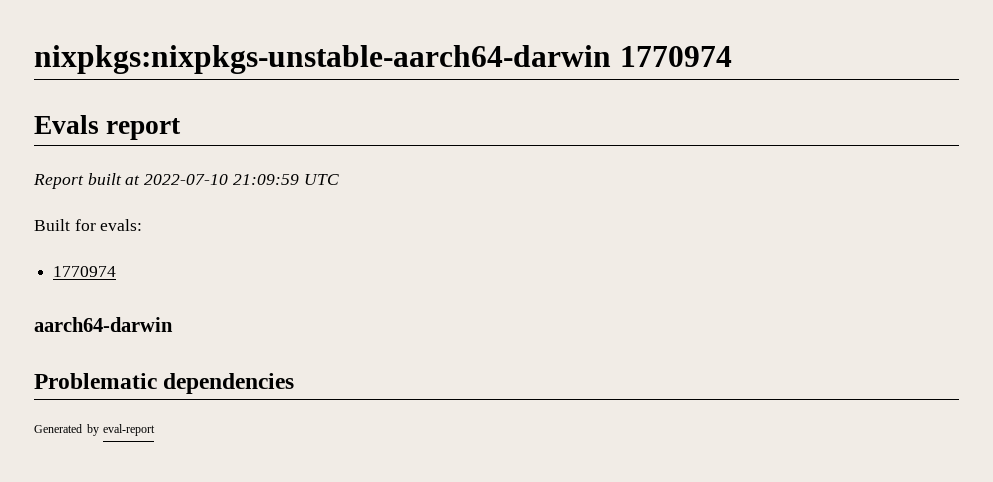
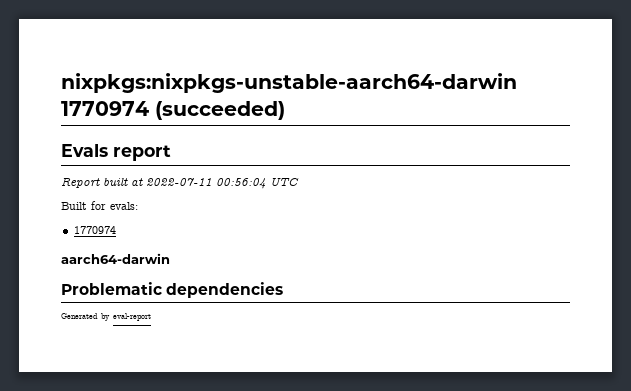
- nixpkgs:nixpkgs-unstable-aarch64-darwin 1770974
+ nixpkgs:nixpkgs-unstable-aarch64-darwin 1770974 (succeeded)
- Report built at 2022-07-10 21:09:59 UTC
+ Report built at 2022-07-11 00:56:04 UTC

